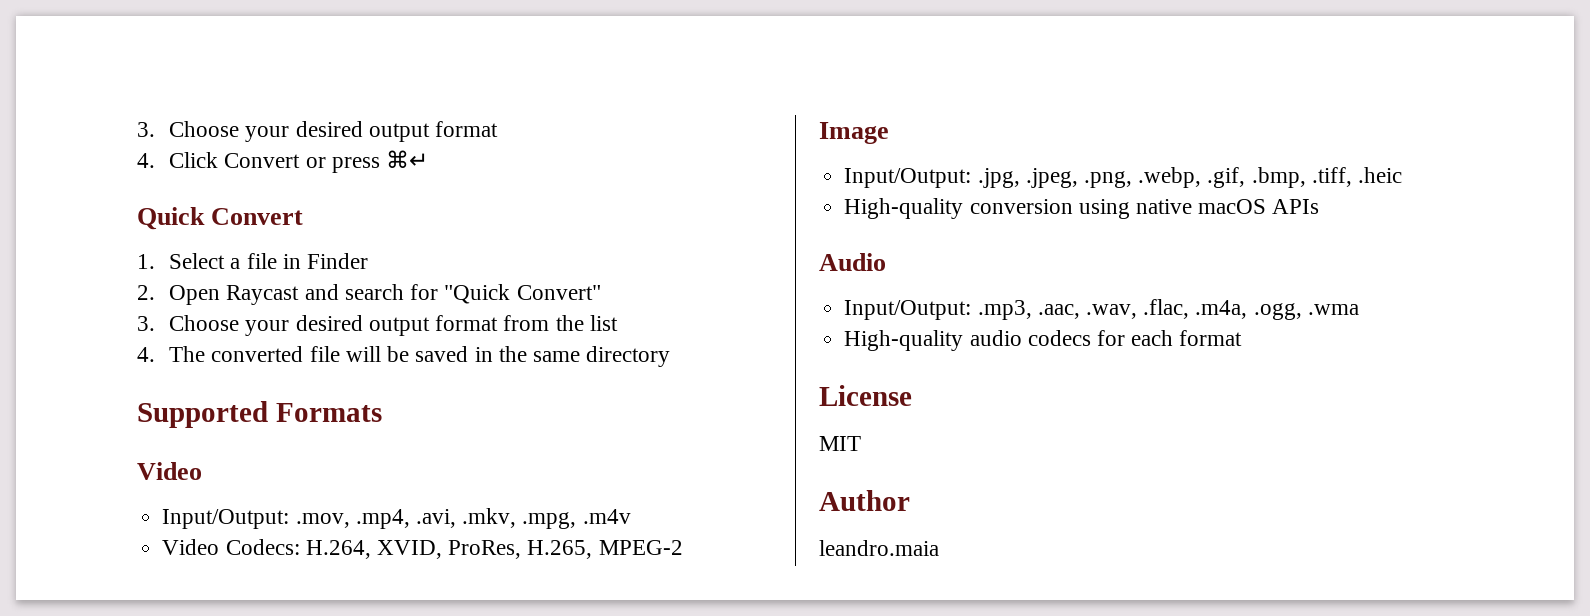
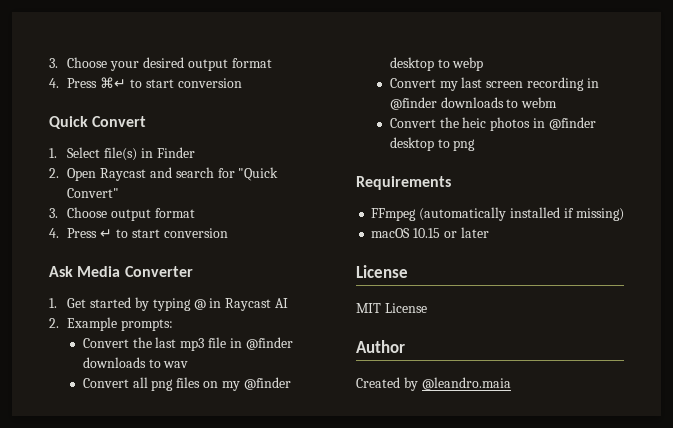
- 4. Click Convert or press ⌘↵
+ 4. Press ⌘↵ to start conversion
- 1. Select a file in Finder
+ 1. Select file(s) in Finder
- 3. Choose your desired output format from the list
- 4. The converted file will be saved in the same directory
- Supported Formats
- Video
- Input/Output: .mov, .mp4, .avi, .mkv, .mpg, .m4v
- Video Codecs: H.264, XVID, ProRes, H.265, MPEG-2
- Image
- Input/Output: .jpg, .jpeg, .png, .webp, .gif, .bmp, .tiff, .heic
- High-quality conversion using native macOS APIs
- Audio
- Input/Output: .mp3, .aac, .wav, .flac, .m4a, .ogg, .wma
- High-quality audio codecs for each format
+ 3. Choose output format
+ 4. Press ↵ to start conversion
+ Ask Media Converter
+ 1. Get started by typing @ in Raycast AI
+ 2. Example prompts:
+ Convert the last mp3 file in @finder downloads to wav
+ Convert all png files on my @finder desktop to webp
+ Convert my last screen recording in @finder downloads to webm
+ Convert the heic photos in @finder desktop to png
+ Requirements
+ FFmpeg (automatically installed if missing)
+ macOS 10.15 or later
- MIT
+ MIT License
- leandro.maia
+ Created by @leandro.maia

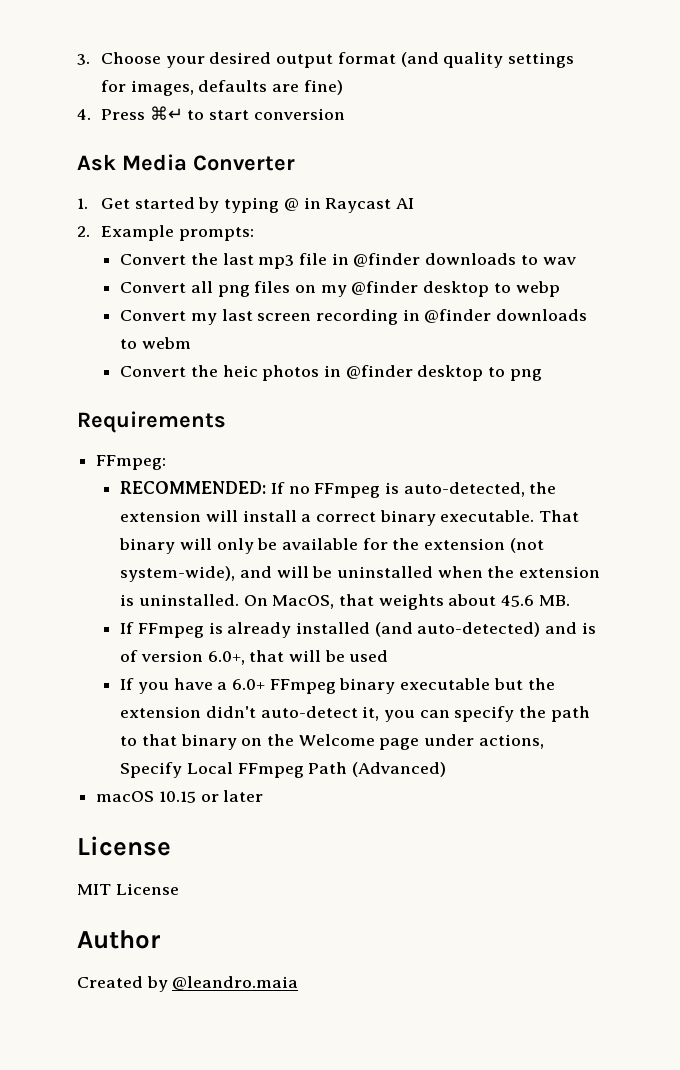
- 3. Choose your desired output format
+ 3. Choose your desired output format (and quality settings for images, defaults are fine)
- Quick Convert
- 1. Select file(s) in Finder
- 2. Open Raycast and search for "Quick Convert"
- 3. Choose output format
- 4. Press ↵ to start conversion
- FFmpeg (automatically installed if missing)
+ FFmpeg:
+ RECOMMENDED: If no FFmpeg is auto-detected, the extension will install a correct binary executable. That binary will only be available for the extension (not system-wide), and will be uninstalled when the extension is uninstalled. On MacOS, that weights about 45.6 MB.
+ If FFmpeg is already installed (and auto-detected) and is of version 6.0+, that will be used
+ If you have a 6.0+ FFmpeg binary executable but the extension didn't auto-detect it, you can specify the path to that binary on the Welcome page under actions, Specify Local FFmpeg Path (Advanced)

